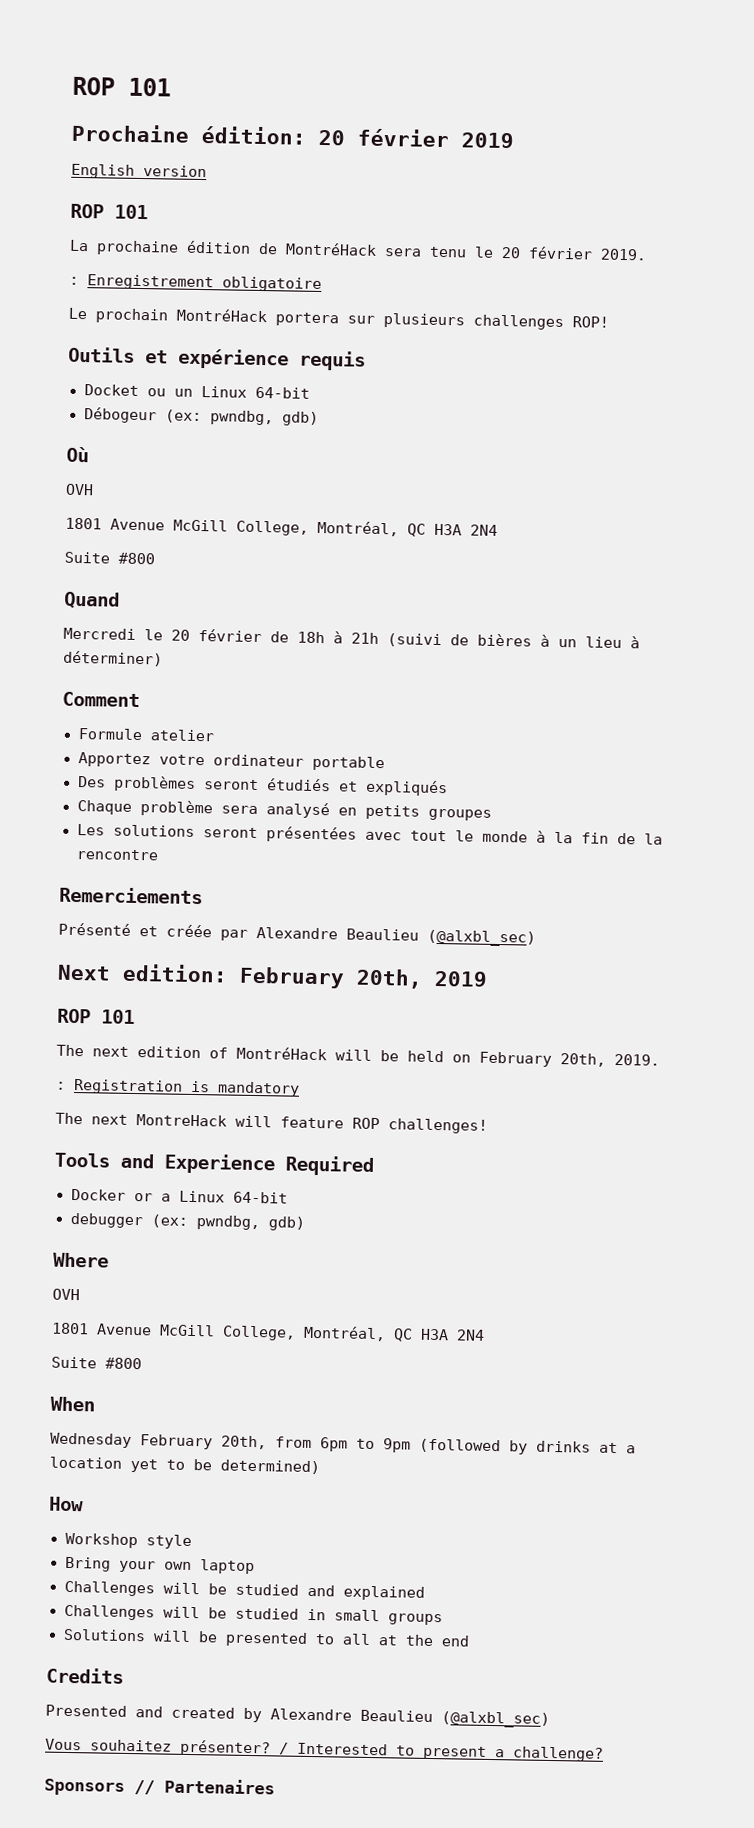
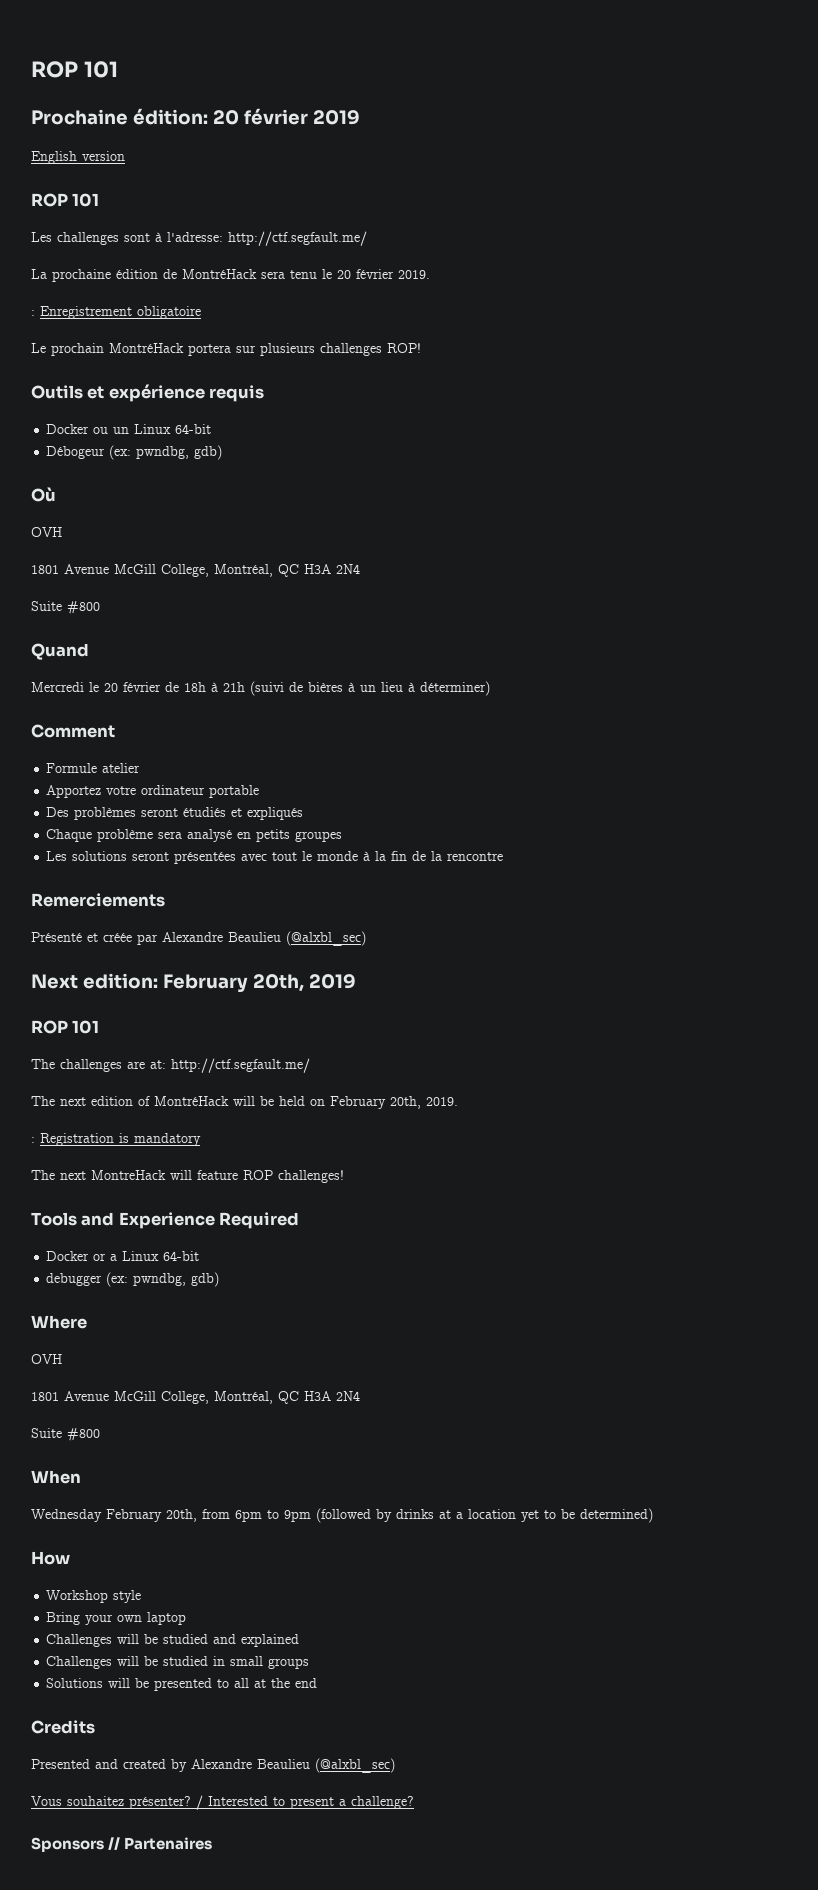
+ Les challenges sont à l'adresse: http://ctf.segfault.me/
- Docket ou un Linux 64-bit
+ Docker ou un Linux 64-bit
+ The challenges are at: http://ctf.segfault.me/

